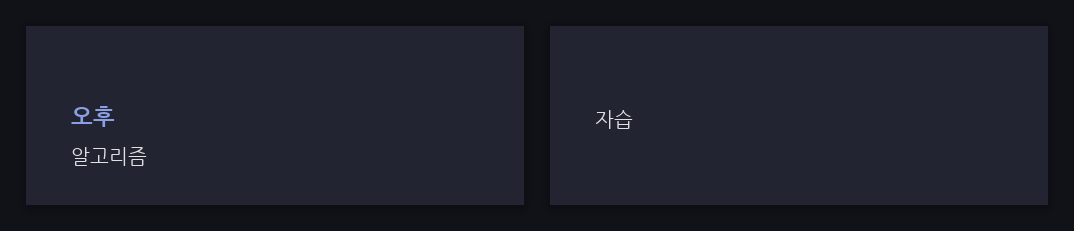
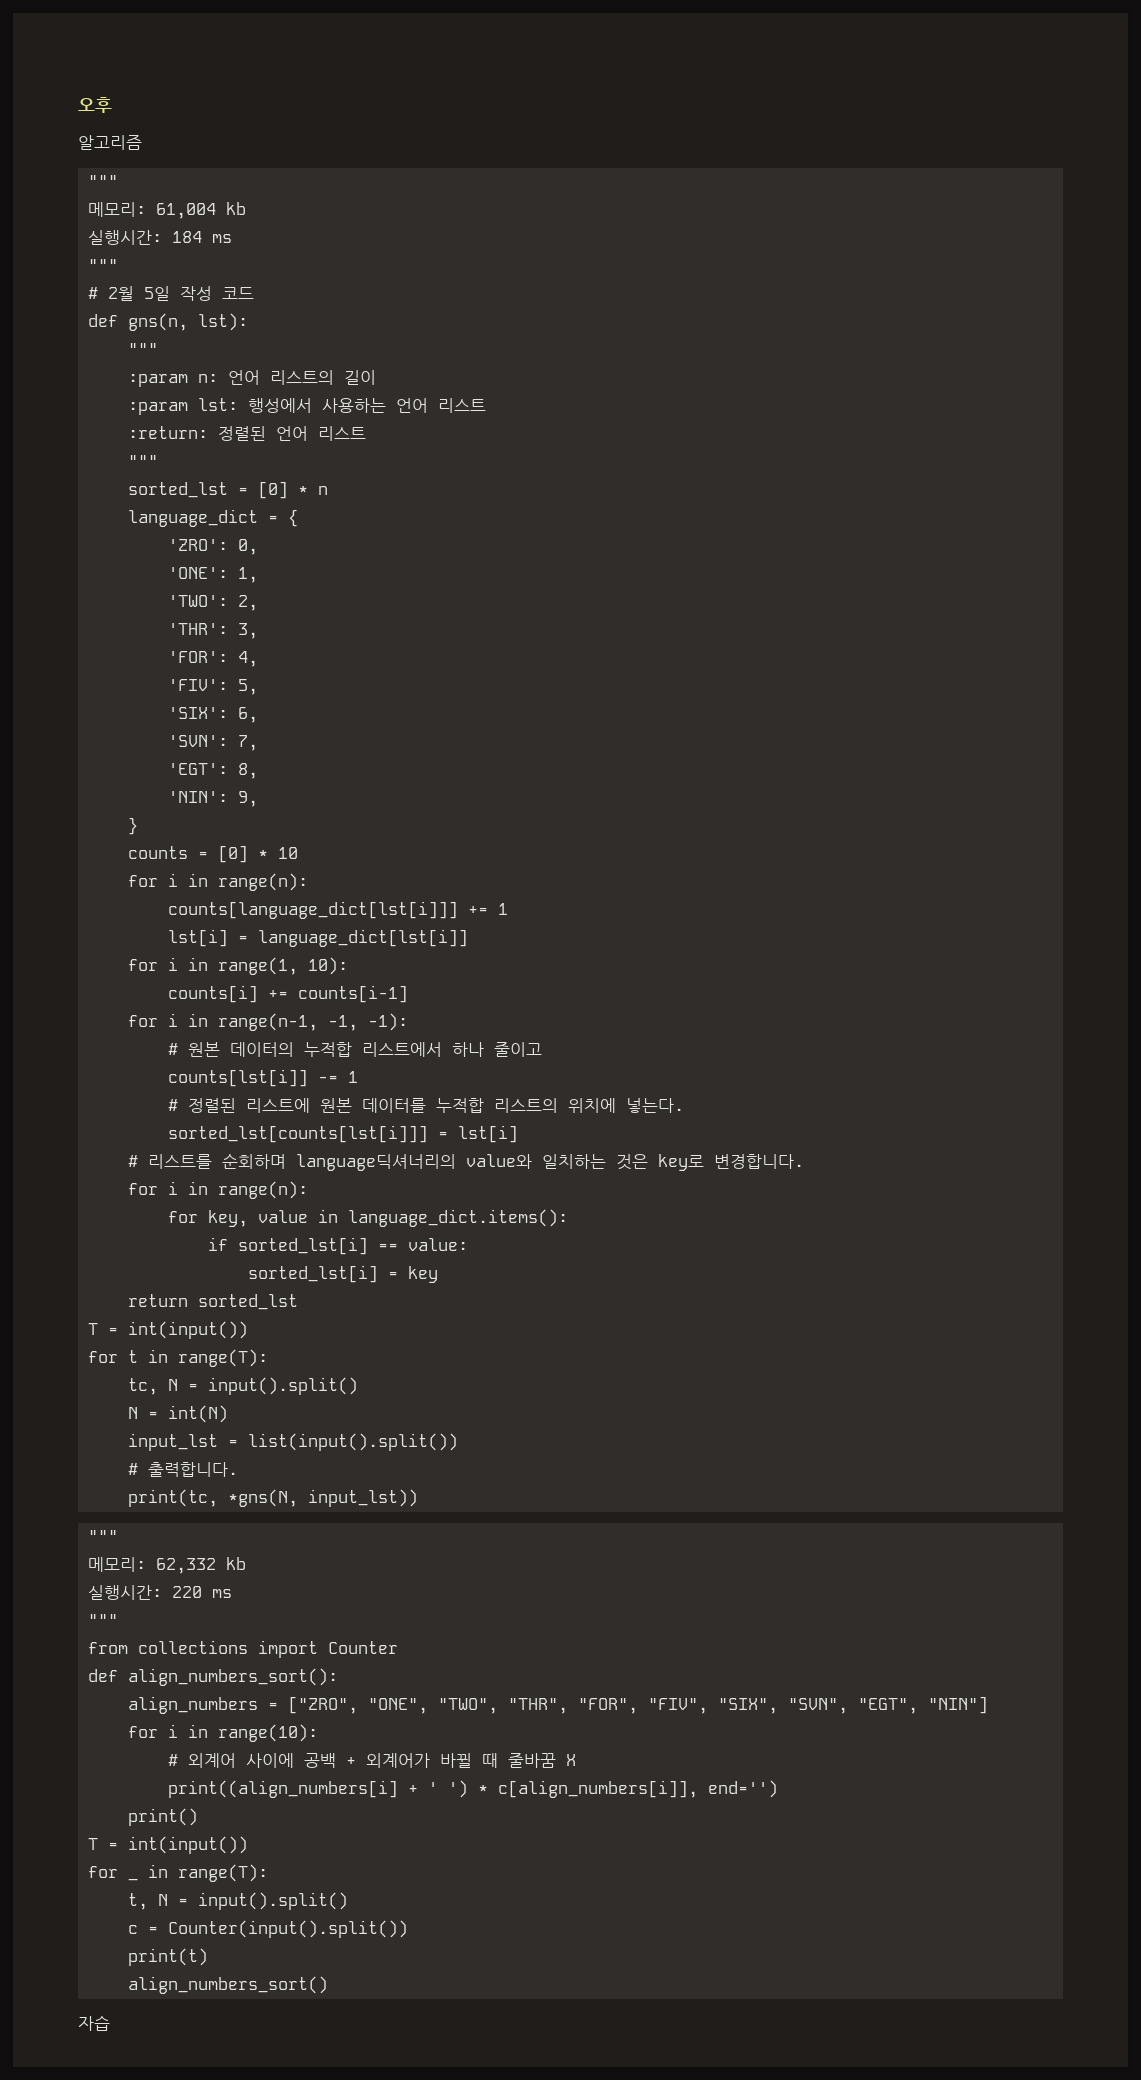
  알고리즘
+ """
+ 메모리: 61,004 kb
+ 실행시간: 184 ms
+ """
+ # 2월 5일 작성 코드
+ def gns(n, lst):
+ """
+ :param n: 언어 리스트의 길이
+ :param lst: 행성에서 사용하는 언어 리스트
+ :return: 정렬된 언어 리스트
+ """
+ sorted_lst = [0] * n
+ language_dict = {
+ 'ZRO': 0,
+ 'ONE': 1,
+ 'TWO': 2,
+ 'THR': 3,
+ 'FOR': 4,
+ 'FIV': 5,
+ 'SIX': 6,
+ 'SVN': 7,
+ 'EGT': 8,
+ 'NIN': 9,
+ }
+ counts = [0] * 10
+ for i in range(n):
+ counts[language_dict[lst[i]]] += 1
+ lst[i] = language_dict[lst[i]]
+ for i in range(1, 10):
+ counts[i] += counts[i-1]
+ for i in range(n-1, -1, -1):
+ # 원본 데이터의 누적합 리스트에서 하나 줄이고
+ counts[lst[i]] -= 1
+ # 정렬된 리스트에 원본 데이터를 누적합 리스트의 위치에 넣는다.
+ sorted_lst[counts[lst[i]]] = lst[i]
+ # 리스트를 순회하며 language딕셔너리의 value와 일치하는 것은 key로 변경합니다.
+ for i in range(n):
+ for key, value in language_dict.items():
+ if sorted_lst[i] == value:
+ sorted_lst[i] = key
+ return sorted_lst
+ T = int(input())
+ for t in range(T):
+ tc, N = input().split()
+ N = int(N)
+ input_lst = list(input().split())
+ # 출력합니다.
+ print(tc, *gns(N, input_lst))
+ """
+ 메모리: 62,332 kb
+ 실행시간: 220 ms
+ """
+ from collections import Counter
+ def align_numbers_sort():
+ align_numbers = ["ZRO", "ONE", "TWO", "THR", "FOR", "FIV", "SIX", "SVN", "EGT", "NIN"]
+ for i in range(10):
+ # 외계어 사이에 공백 + 외계어가 바뀔 때 줄바꿈 X
+ print((align_numbers[i] + ' ') * c[align_numbers[i]], end='')
+ print()
+ T = int(input())
+ for _ in range(T):
+ t, N = input().split()
+ c = Counter(input().split())
+ print(t)
+ align_numbers_sort()

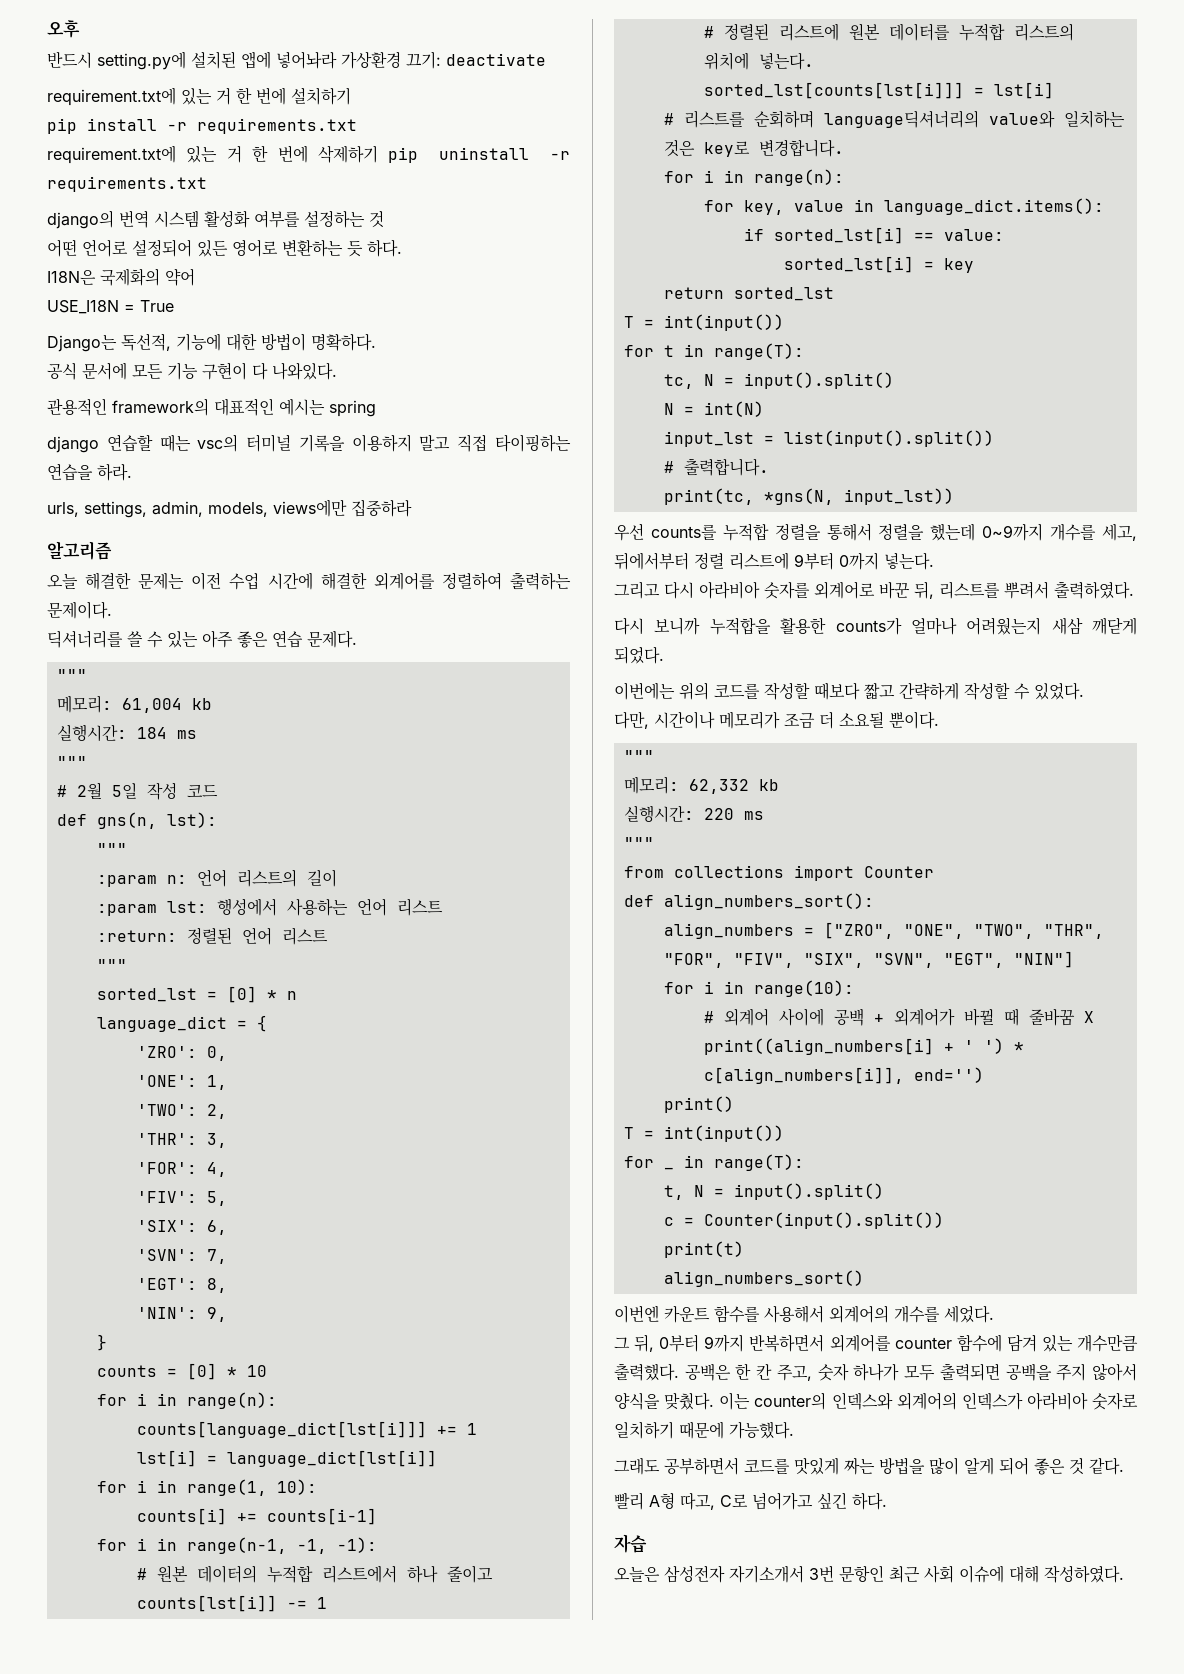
+ 반드시 setting.py에 설치된 앱에 넣어놔라 가상환경 끄기: deactivate
+ requirement.txt에 있는 거 한 번에 설치하기
+ pip install -r requirements.txt
+ requirement.txt에 있는 거 한 번에 삭제하기 pip uninstall -r requirements.txt
+ django의 번역 시스템 활성화 여부를 설정하는 것
+ 어떤 언어로 설정되어 있든 영어로 변환하는 듯 하다.
+ I18N은 국제화의 약어
+ USE_I18N = True
+ Django는 독선적, 기능에 대한 방법이 명확하다.
+ 공식 문서에 모든 기능 구현이 다 나와있다.
+ 관용적인 framework의 대표적인 예시는 spring
+ django 연습할 때는 vsc의 터미널 기록을 이용하지 말고 직접 타이핑하는 연습을 하라.
+ urls, settings, admin, models, views에만 집중하라
  알고리즘
+ 오늘 해결한 문제는 이전 수업 시간에 해결한 외계어를 정렬하여 출력하는 문제이다.
+ 딕셔너리를 쓸 수 있는 아주 좋은 연습 문제다.
+ 우선 counts를 누적합 정렬을 통해서 정렬을 했는데 0~9까지 개수를 세고, 뒤에서부터 정렬 리스트에 9부터 0까지 넣는다.
+ 그리고 다시 아라비아 숫자를 외계어로 바꾼 뒤, 리스트를 뿌려서 출력하였다.
+ 다시 보니까 누적합을 활용한 counts가 얼마나 어려웠는지 새삼 깨닫게 되었다.
+ 이번에는 위의 코드를 작성할 때보다 짧고 간략하게 작성할 수 있었다.
+ 다만, 시간이나 메모리가 조금 더 소요될 뿐이다.
+ 이번엔 카운트 함수를 사용해서 외계어의 개수를 세었다.
+ 그 뒤, 0부터 9까지 반복하면서 외계어를 counter 함수에 담겨 있는 개수만큼 출력했다. 공백은 한 칸 주고, 숫자 하나가 모두 출력되면 공백을 주지 않아서 양식을 맞췄다. 이는 counter의 인덱스와 외계어의 인덱스가 아라비아 숫자로 일치하기 때문에 가능했다.
+ 그래도 공부하면서 코드를 맛있게 짜는 방법을 많이 알게 되어 좋은 것 같다.
+ 빨리 A형 따고, C로 넘어가고 싶긴 하다.
  자습
+ 오늘은 삼성전자 자기소개서 3번 문항인 최근 사회 이슈에 대해 작성하였다.

